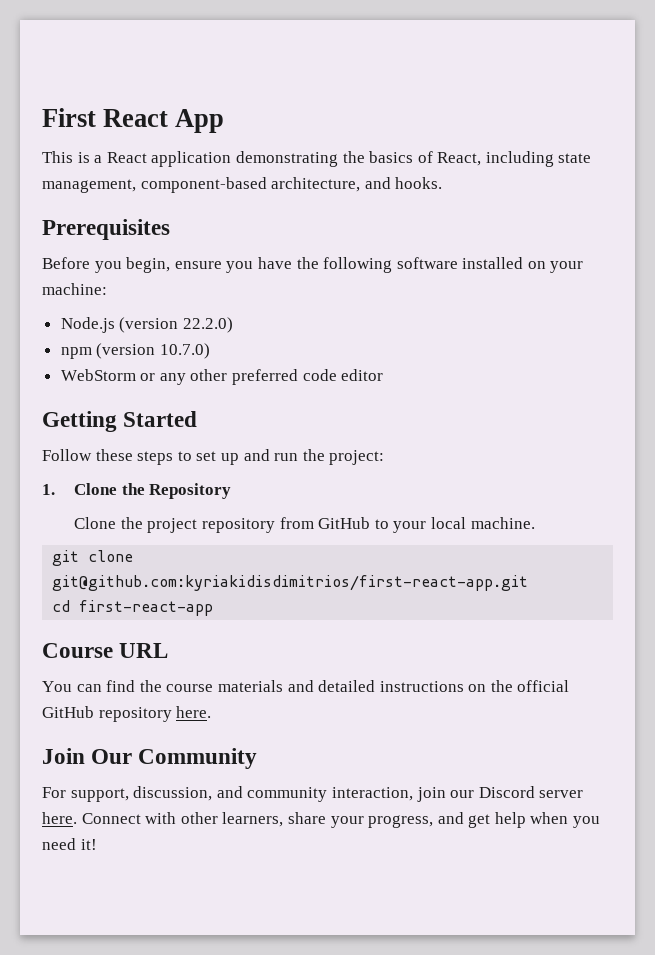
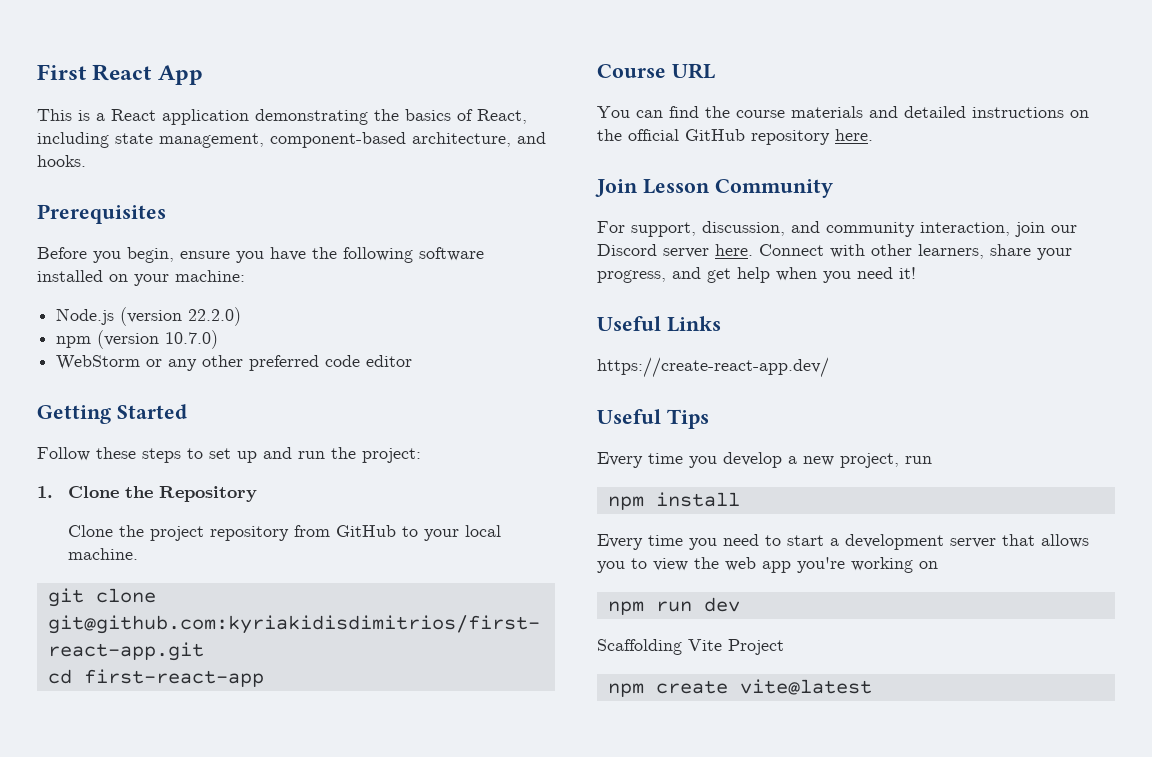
- Join Our Community
+ Join Lesson Community
+ Useful Links
+ https://create-react-app.dev/
+ Useful Tips
+ Every time you develop a new project, run
+ npm install
+ Every time you need to start a development server that allows you to view the web app you're working on
+ npm run dev
+ Scaffolding Vite Project
+ npm create vite@latest

